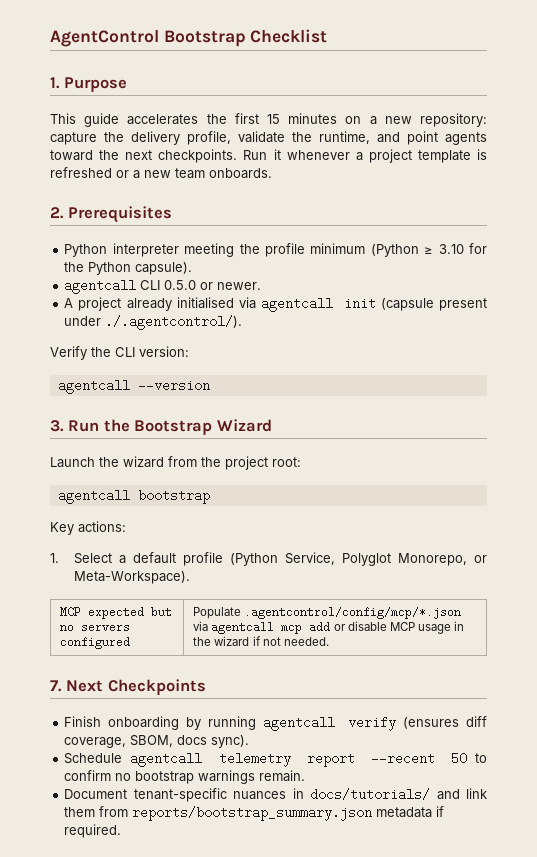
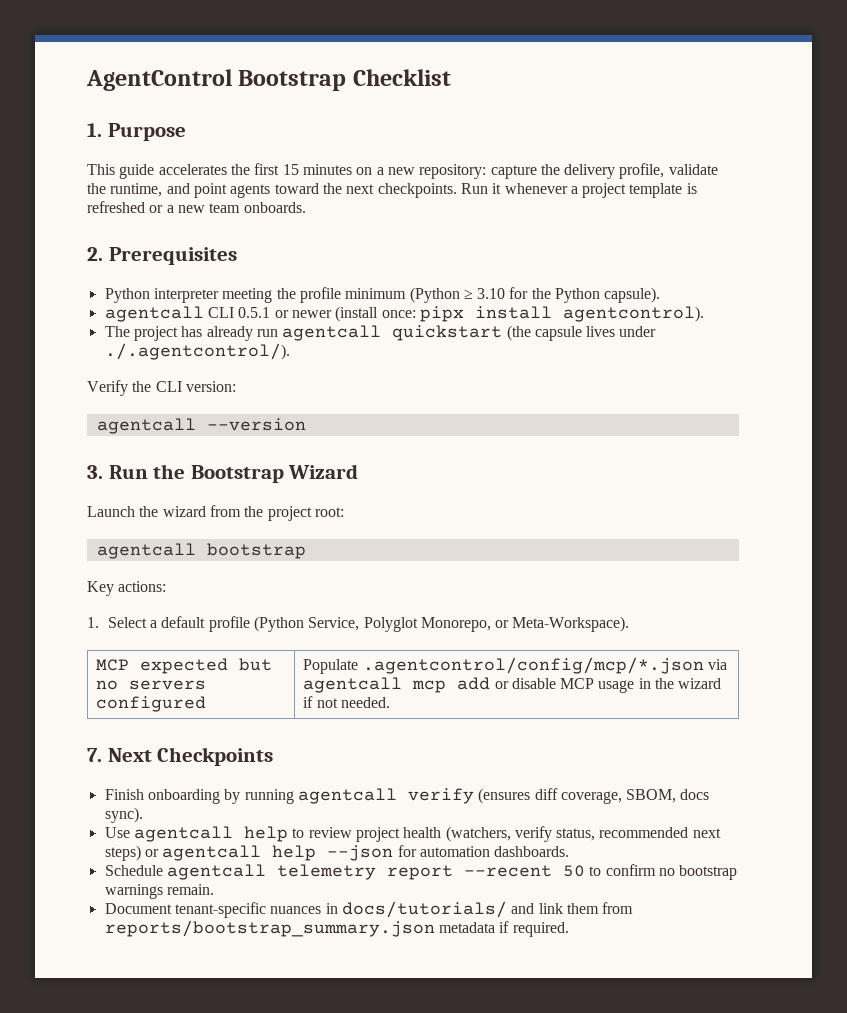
- agentcall CLI 0.5.0 or newer.
- A project already initialised via agentcall init (capsule present under ./.agentcontrol/).
+ agentcall CLI 0.5.1 or newer (install once: pipx install agentcontrol).
+ The project has already run agentcall quickstart (the capsule lives under ./.agentcontrol/).
+ Use agentcall help to review project health (watchers, verify status, recommended next steps) or agentcall help --json for automation dashboards.

